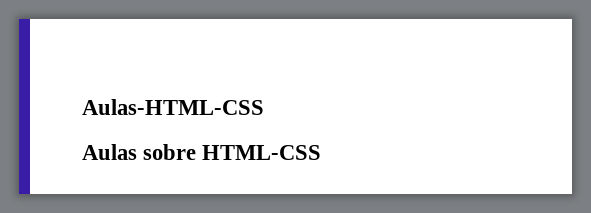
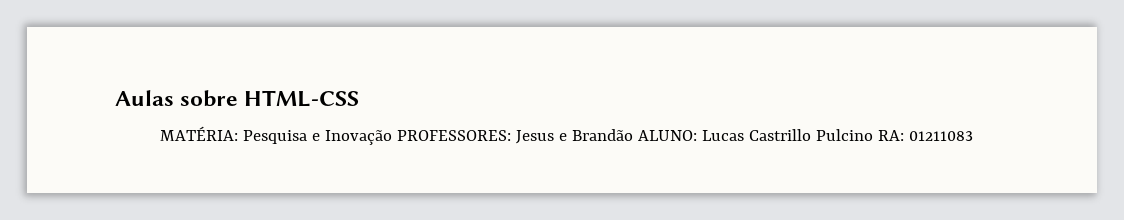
- Aulas-HTML-CSS
+ MATÉRIA: Pesquisa e Inovação PROFESSORES: Jesus e Brandão ALUNO: Lucas Castrillo Pulcino RA: 01211083

